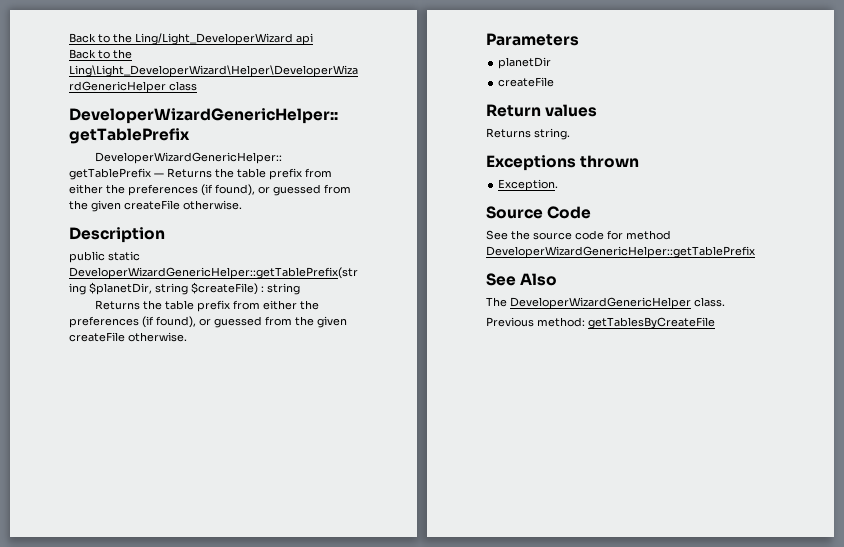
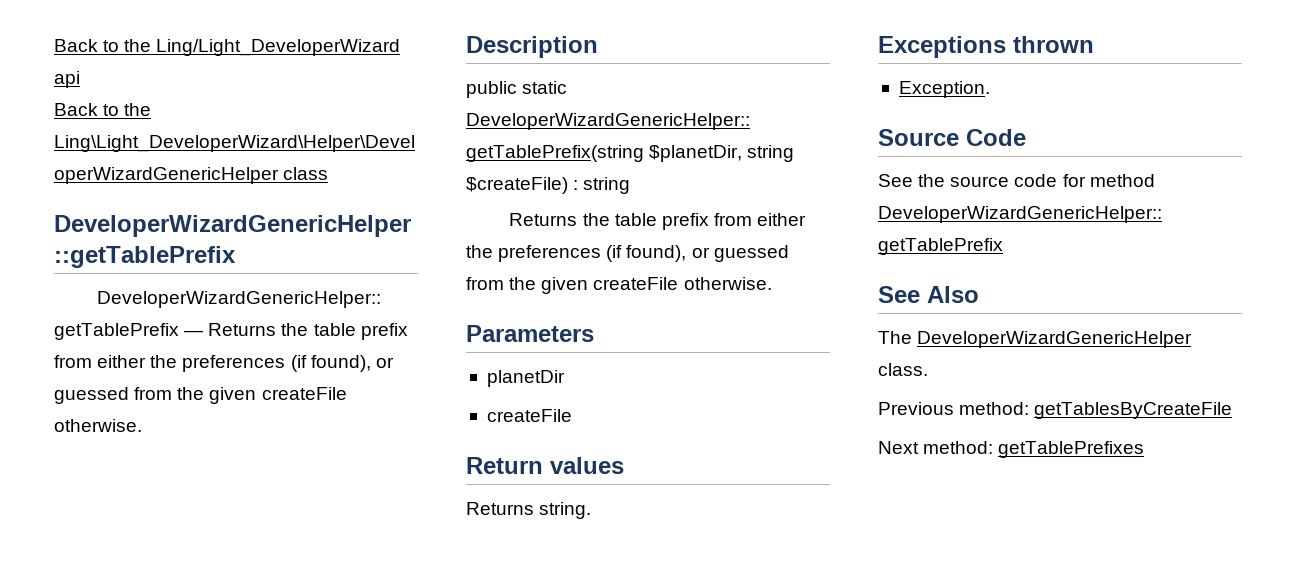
+ Next method: getTablePrefixes

